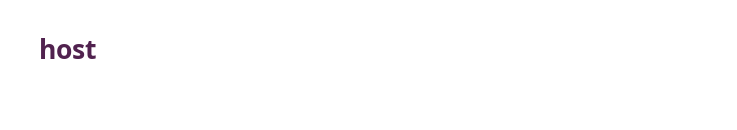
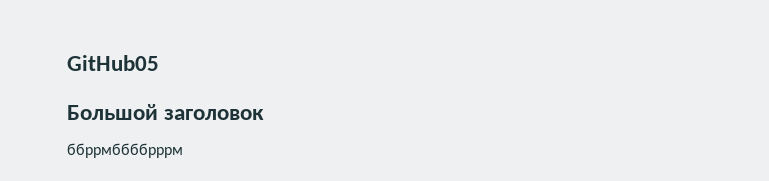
- host
+ GitHub05
+ Большой заголовок
+ ббррмббббрррм

